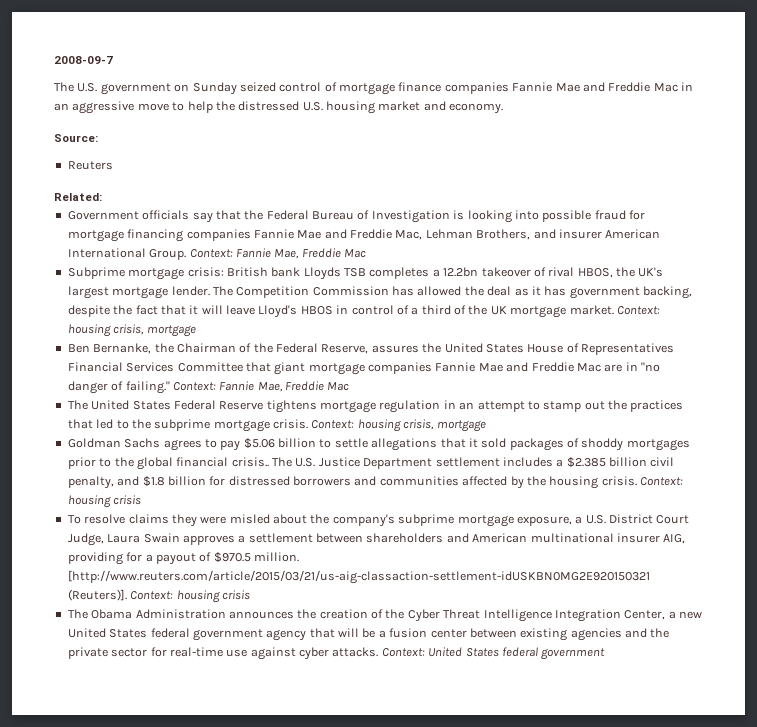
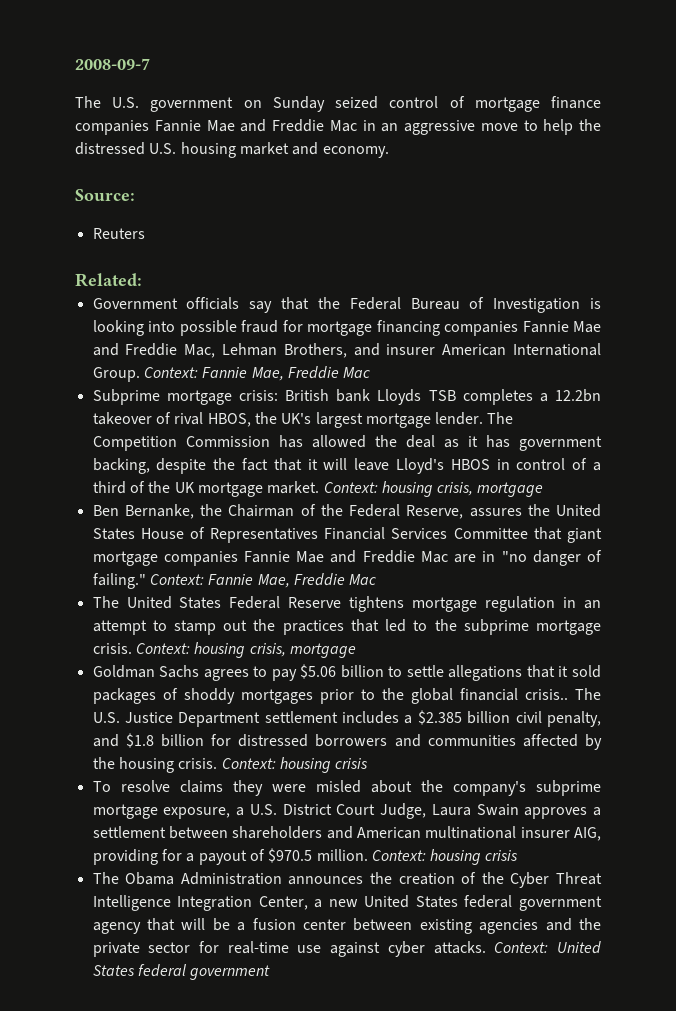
- [http://www.reuters.com/article/2015/03/21/us-aig-classaction-settlement-idUSKBN0MG2E920150321 (Reuters)].

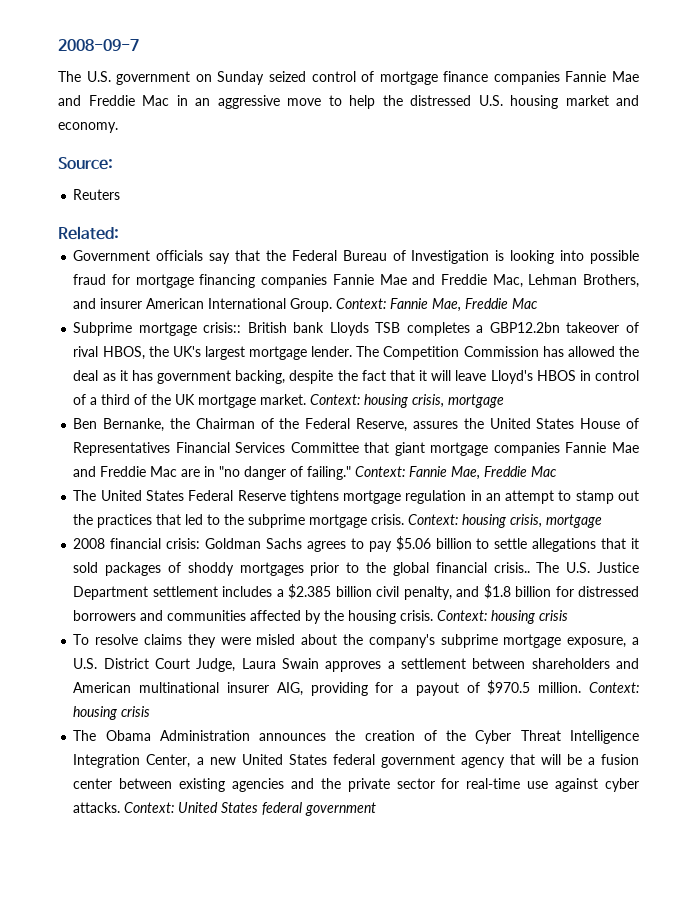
- Subprime mortgage crisis: British bank Lloyds TSB completes a 12.2bn takeover of rival HBOS, the UK's largest mortgage lender.
+ Subprime mortgage crisis:: British bank Lloyds TSB completes a GBP12.2bn takeover of rival HBOS, the UK's largest mortgage lender.
- Goldman Sachs agrees to pay $5.06 billion to settle allegations that it sold packages of shoddy mortgages prior to the global financial crisis..
+ 2008 financial crisis: Goldman Sachs agrees to pay $5.06 billion to settle allegations that it sold packages of shoddy mortgages prior to the global financial crisis..

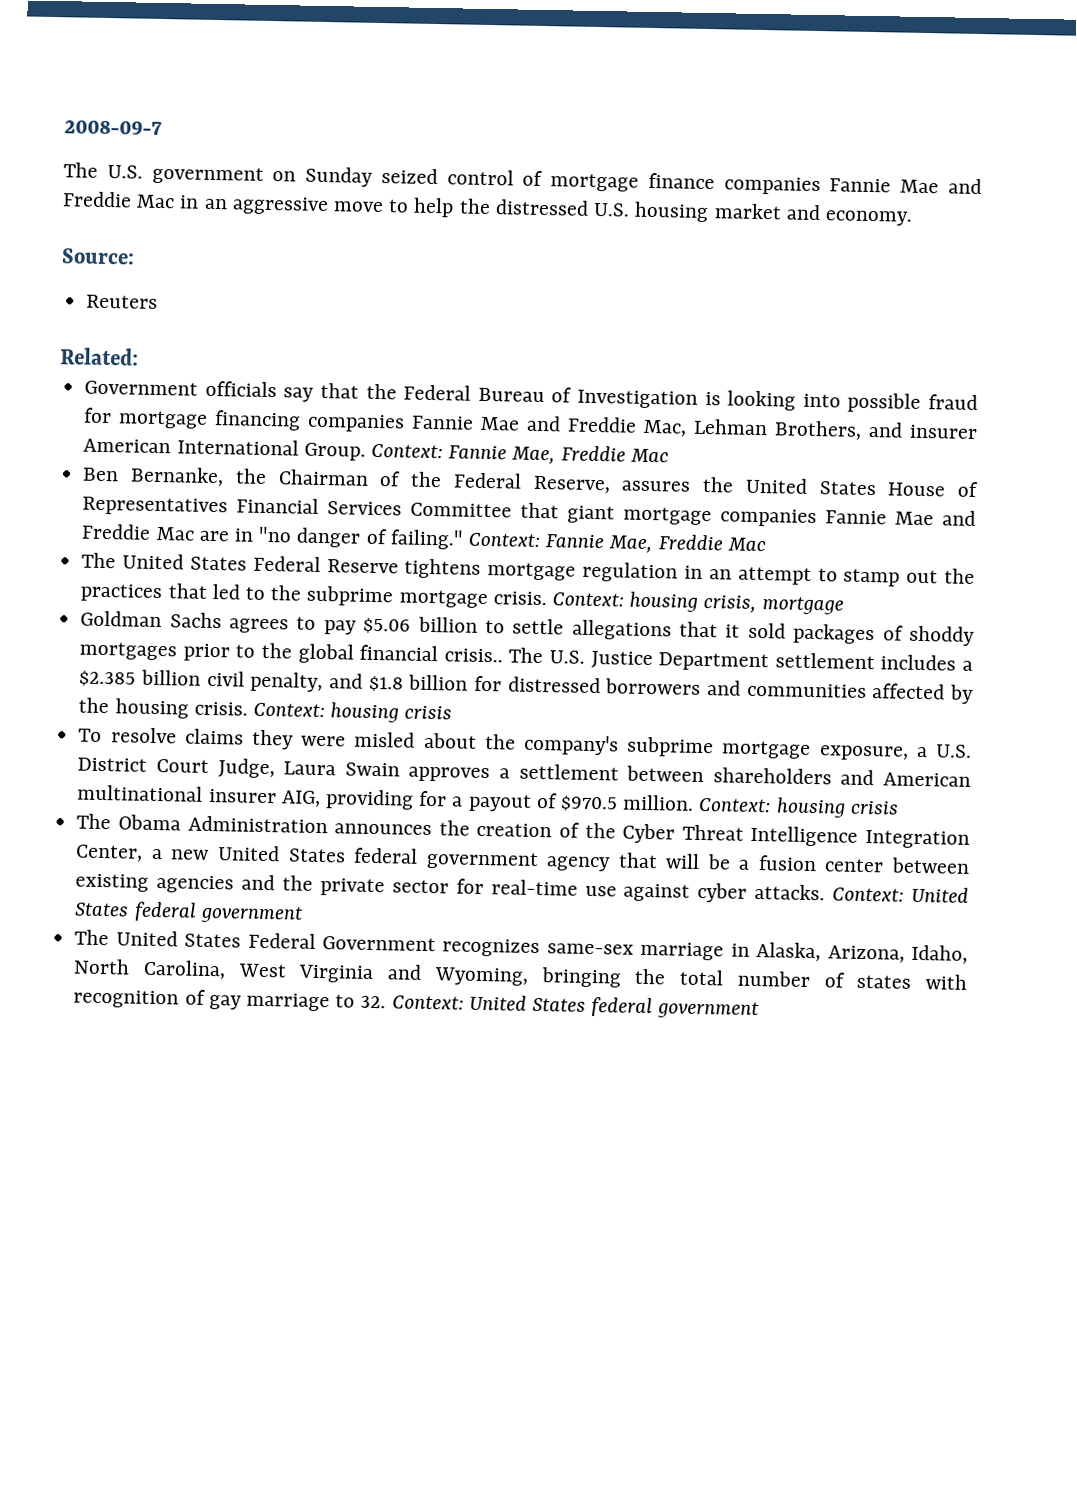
- Subprime mortgage crisis:: British bank Lloyds TSB completes a GBP12.2bn takeover of rival HBOS, the UK's largest mortgage lender. The Competition Commission has allowed the deal as it has government backing, despite the fact that it will leave Lloyd's HBOS in control of a third of the UK mortgage market. Context: housing crisis, mortgage
- 2008 financial crisis: Goldman Sachs agrees to pay $5.06 billion to settle allegations that it sold packages of shoddy mortgages prior to the global financial crisis..
+ Goldman Sachs agrees to pay $5.06 billion to settle allegations that it sold packages of shoddy mortgages prior to the global financial crisis..
+ The United States Federal Government recognizes same-sex marriage in Alaska, Arizona, Idaho, North Carolina, West Virginia and Wyoming, bringing the total number of states with recognition of gay marriage to 32. Context: United States federal government

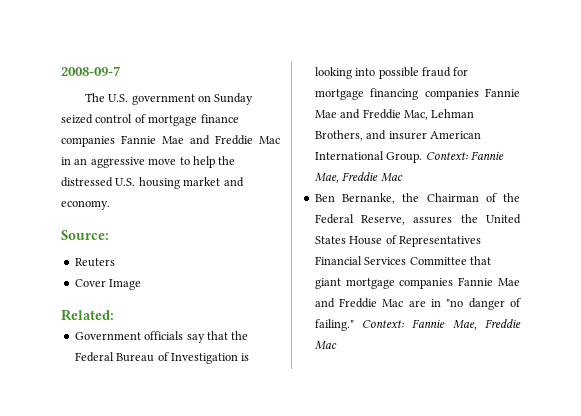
+ Cover Image
- The United States Federal Reserve tightens mortgage regulation in an attempt to stamp out the practices that led to the subprime mortgage crisis. Context: housing crisis, mortgage
- Goldman Sachs agrees to pay $5.06 billion to settle allegations that it sold packages of shoddy mortgages prior to the global financial crisis.. The U.S. Justice Department settlement includes a $2.385 billion civil penalty, and $1.8 billion for distressed borrowers and communities affected by the housing crisis. Context: housing crisis
- To resolve claims they were misled about the company's subprime mortgage exposure, a U.S. District Court Judge, Laura Swain approves a settlement between shareholders and American multinational insurer AIG, providing for a payout of $970.5 million. Context: housing crisis
- The Obama Administration announces the creation of the Cyber Threat Intelligence Integration Center, a new United States federal government agency that will be a fusion center between existing agencies and the private sector for real-time use against cyber attacks. Context: United States federal government
- The United States Federal Government recognizes same-sex marriage in Alaska, Arizona, Idaho, North Carolina, West Virginia and Wyoming, bringing the total number of states with recognition of gay marriage to 32. Context: United States federal government

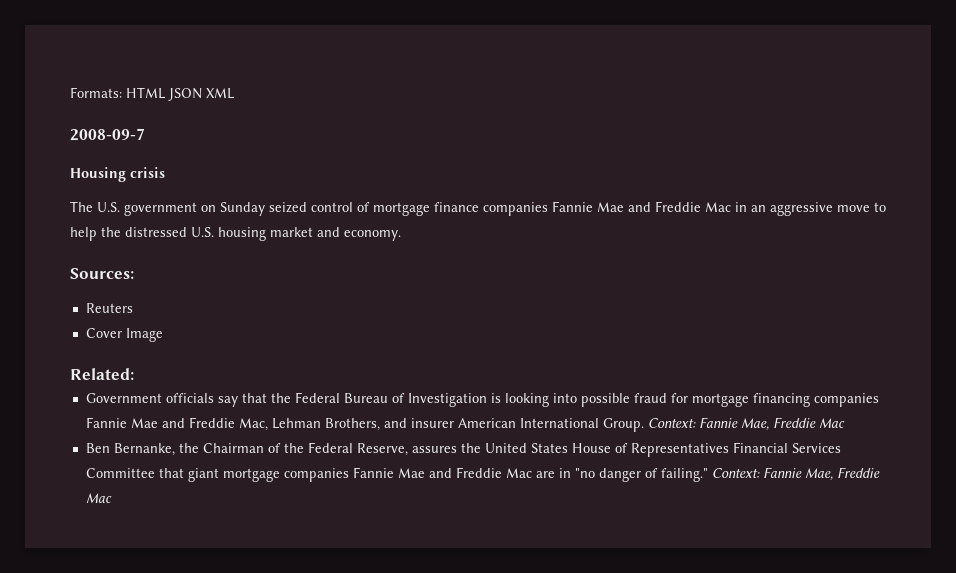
+ Formats: HTML JSON XML
+ Housing crisis
- Source:
+ Sources:

